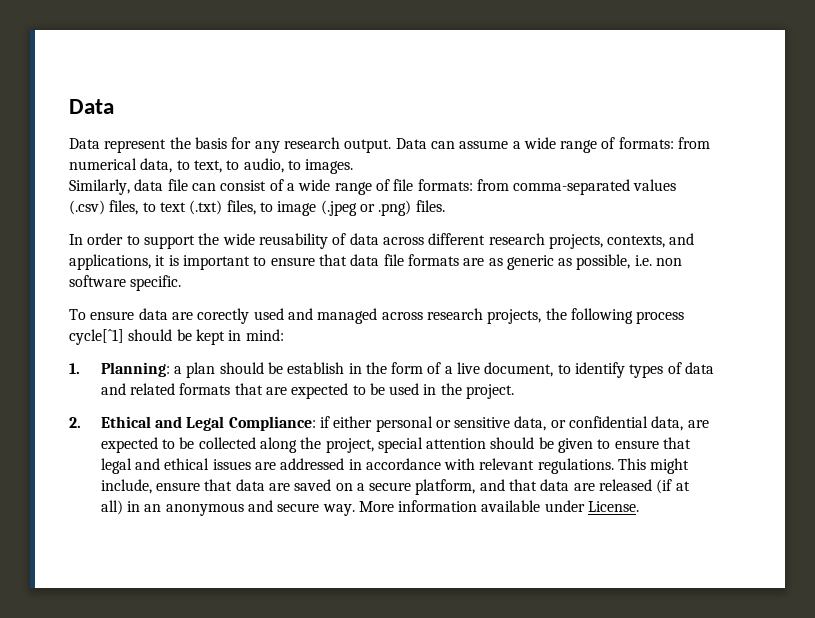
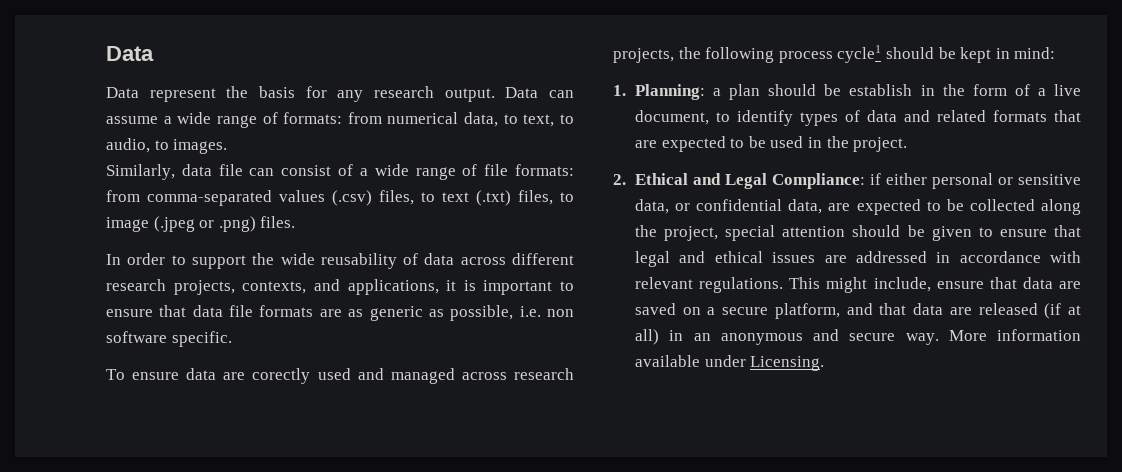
- To ensure data are corectly used and managed across research projects, the following process cycle[ˆ1] should be kept in mind:
+ To ensure data are corectly used and managed across research projects, the following process cycle1 should be kept in mind:
- More information available under License.
+ More information available under Licensing.

